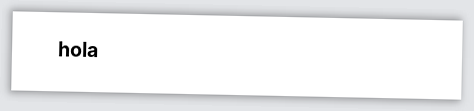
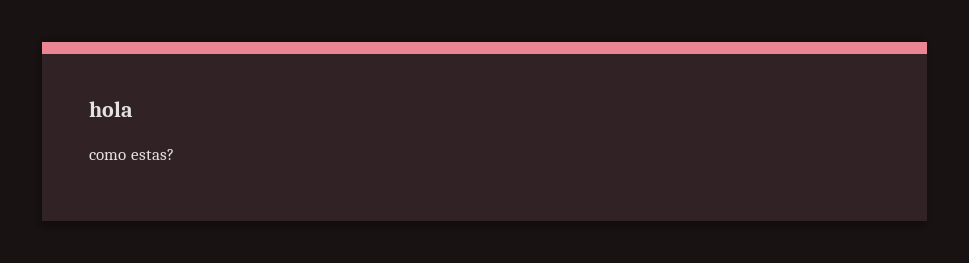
+ como estas?

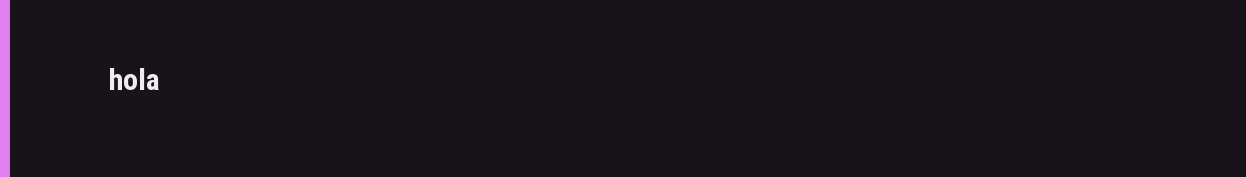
- como estas?

